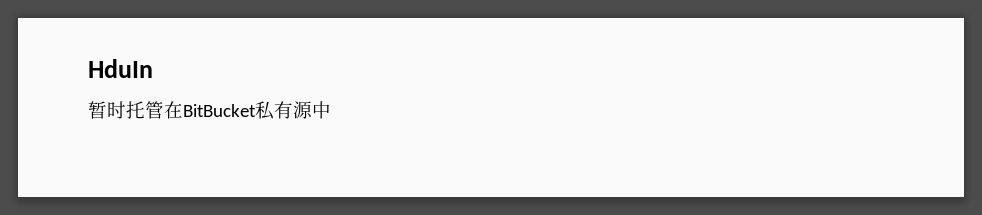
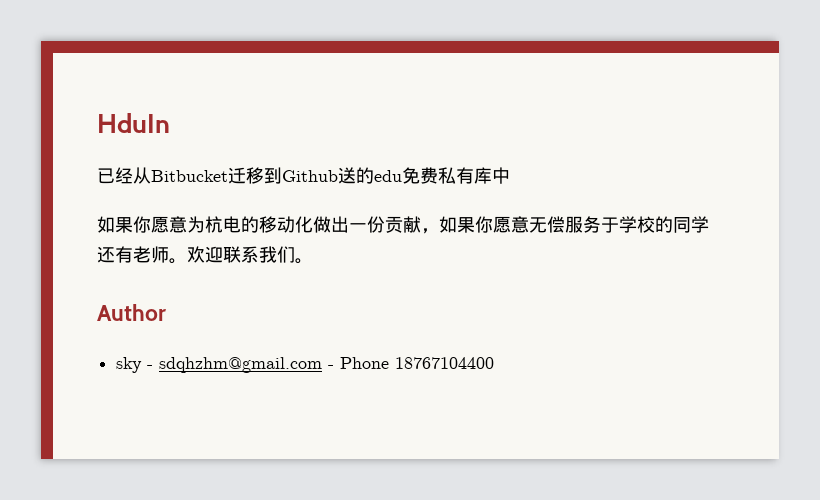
- 暂时托管在BitBucket私有源中
+ 已经从Bitbucket迁移到Github送的edu免费私有库中
+ 如果你愿意为杭电的移动化做出一份贡献，如果你愿意无偿服务于学校的同学还有老师。欢迎联系我们。
+ Author
+ sky - sdqhzhm@gmail.com - Phone 18767104400

